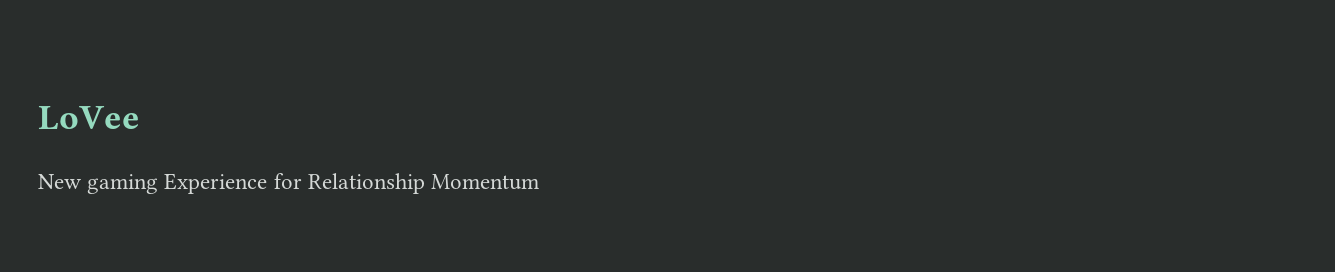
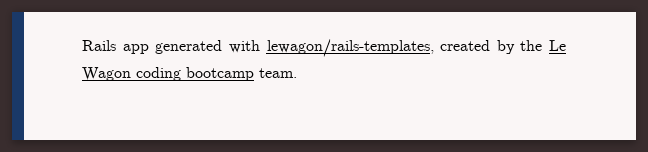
- LoVee
- New gaming Experience for Relationship Momentum
+ Rails app generated with lewagon/rails-templates, created by the Le Wagon coding bootcamp team.

